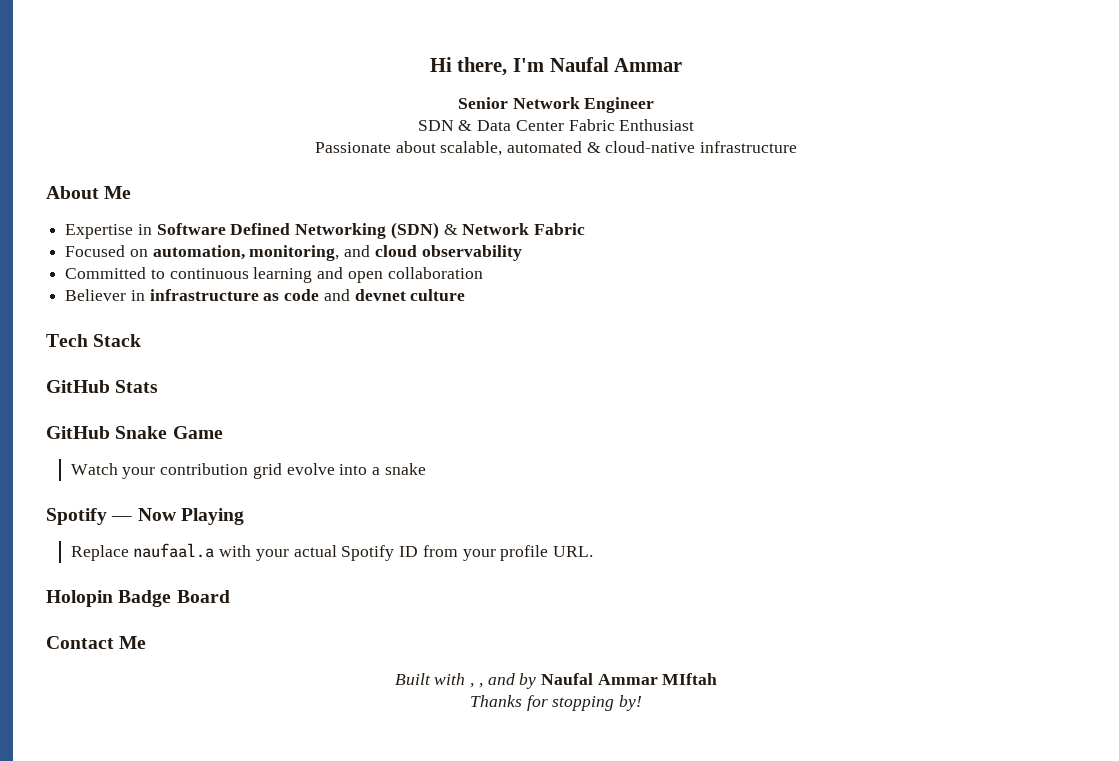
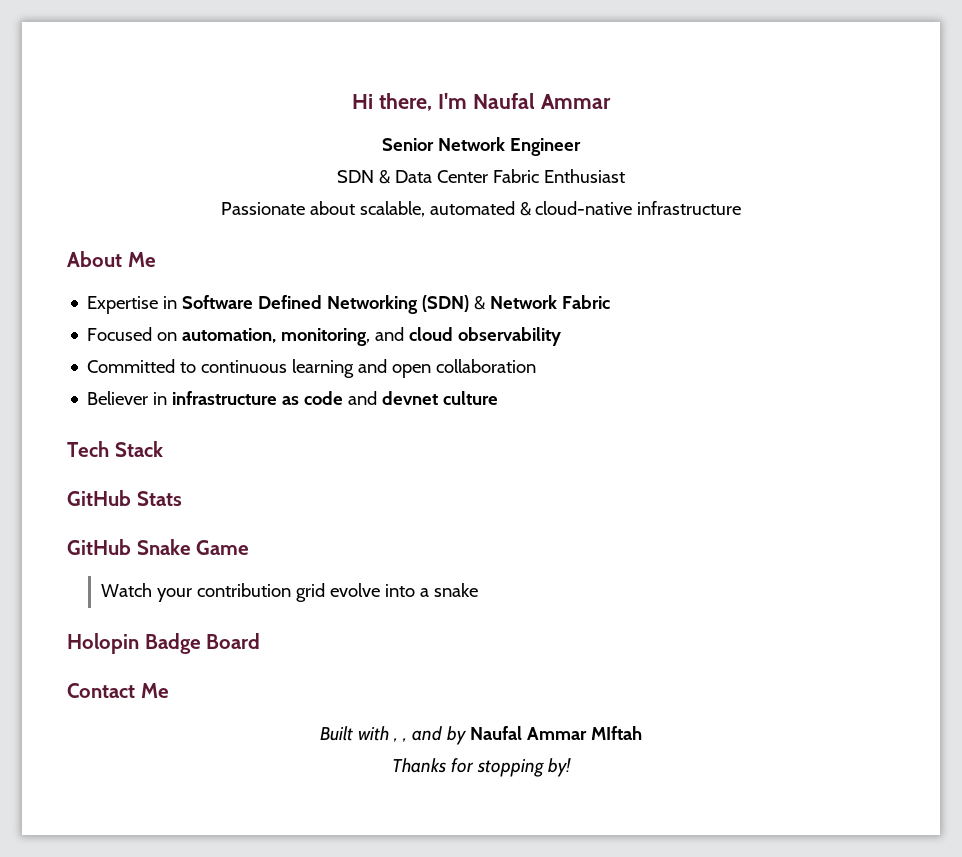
- Spotify — Now Playing
- Replace naufaal.a with your actual Spotify ID from your profile URL.

